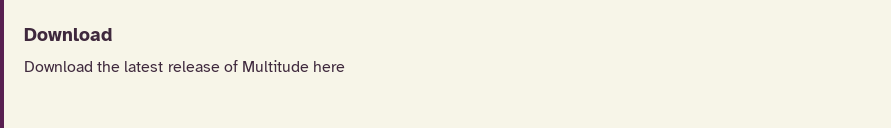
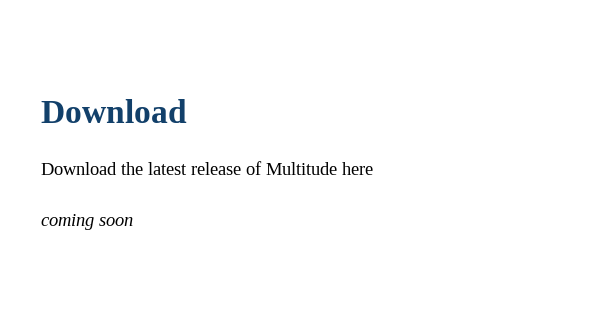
+ coming soon

